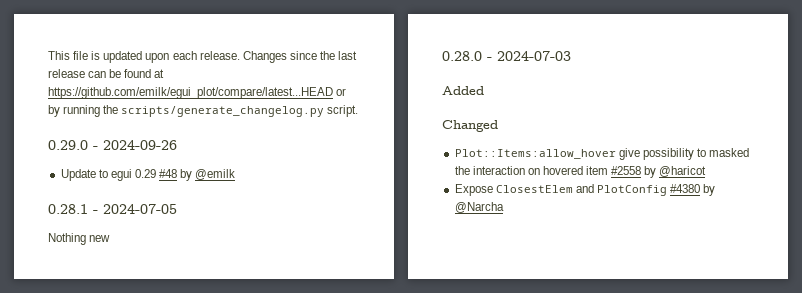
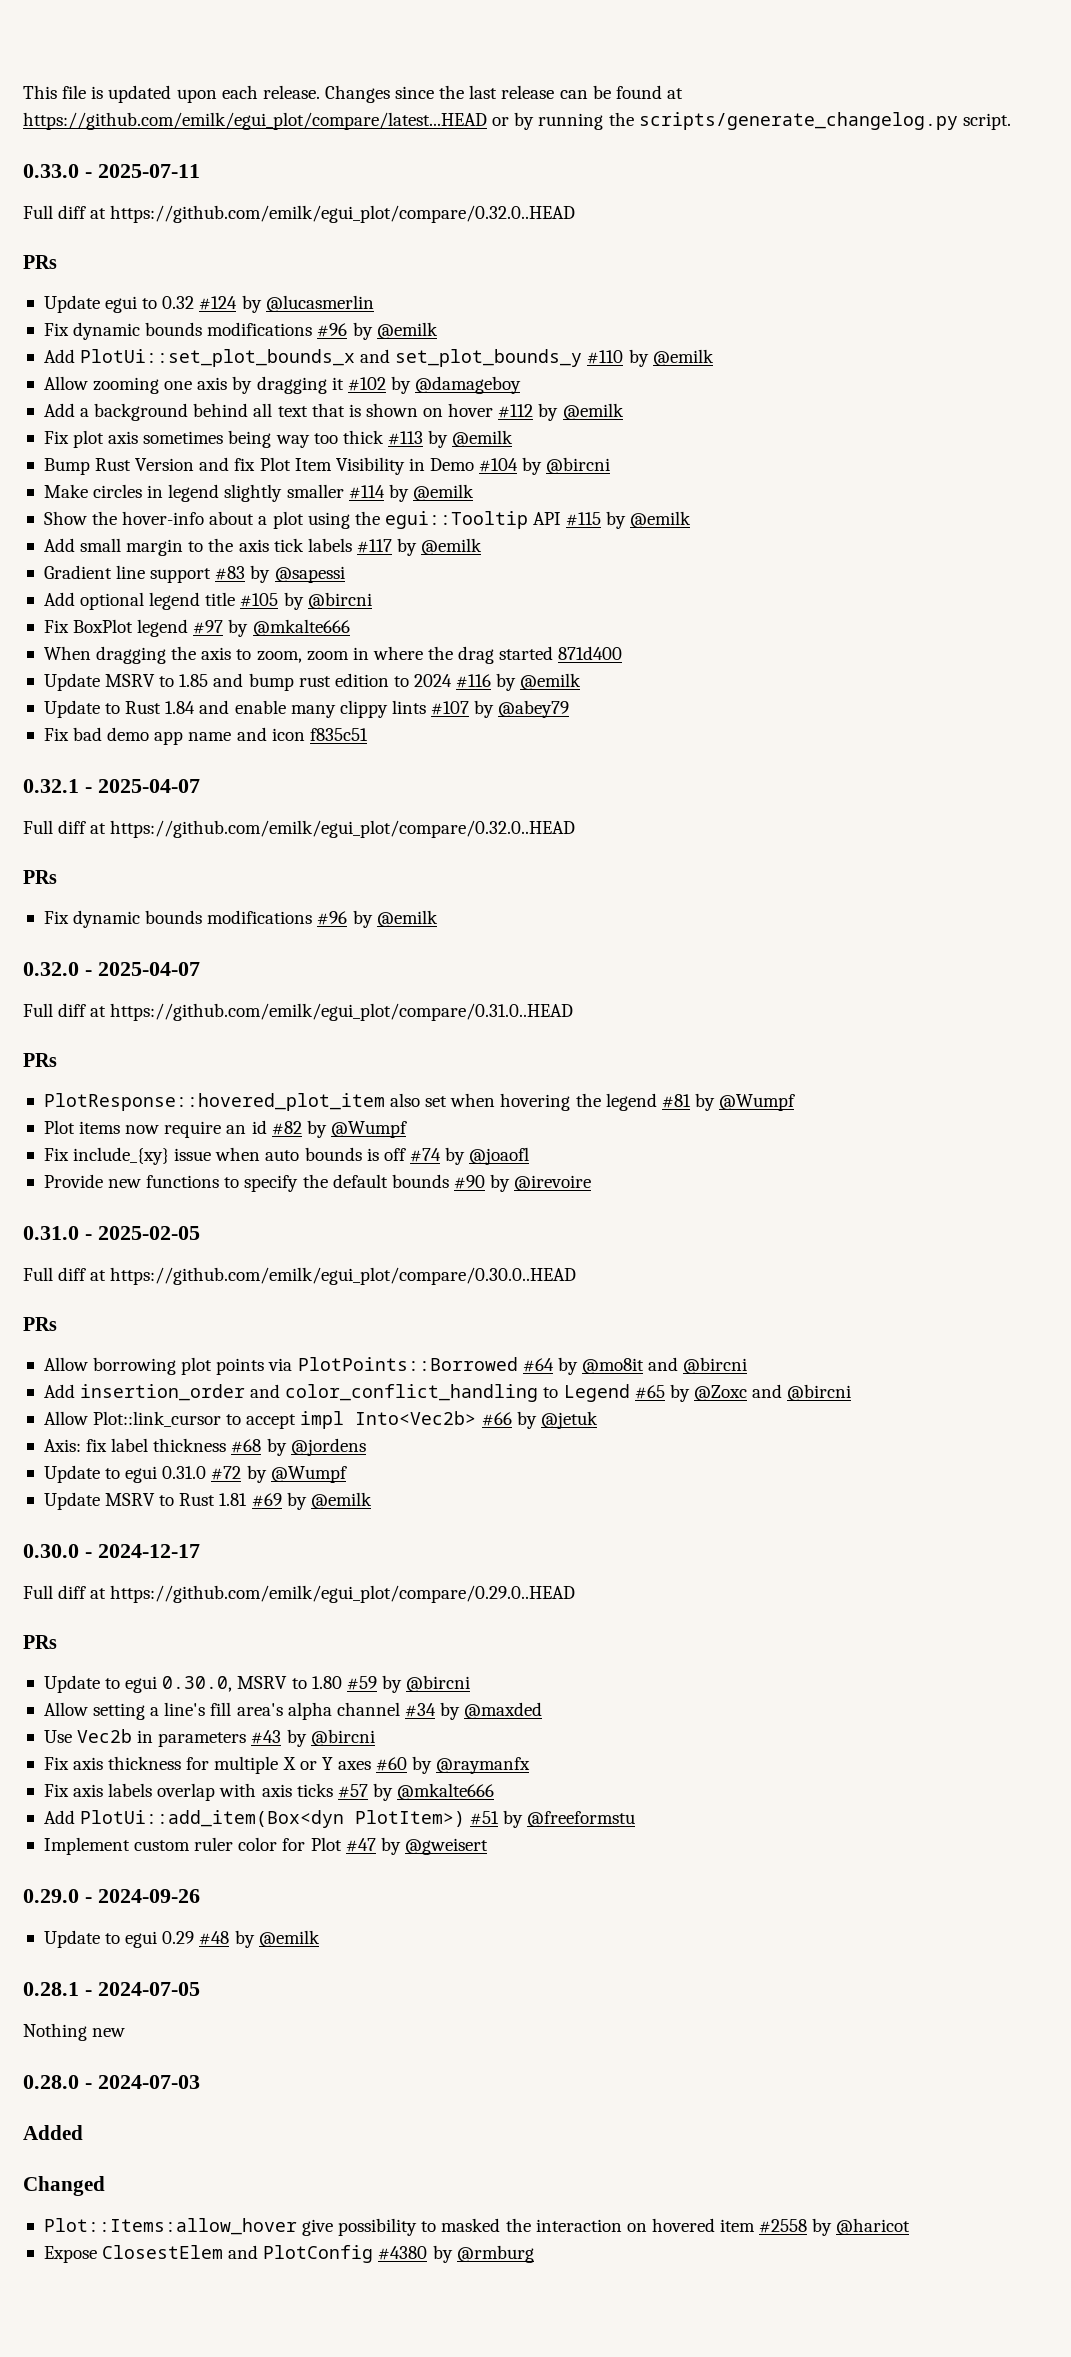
+ 0.33.0 - 2025-07-11
+ Full diff at https://github.com/emilk/egui_plot/compare/0.32.0..HEAD
+ PRs
+ Update egui to 0.32 #124 by @lucasmerlin
+ Fix dynamic bounds modifications #96 by @emilk
+ Add PlotUi::set_plot_bounds_x and set_plot_bounds_y #110 by @emilk
+ Allow zooming one axis by dragging it #102 by @damageboy
+ Add a background behind all text that is shown on hover #112 by @emilk
+ Fix plot axis sometimes being way too thick #113 by @emilk
+ Bump Rust Version and fix Plot Item Visibility in Demo #104 by @bircni
+ Make circles in legend slightly smaller #114 by @emilk
+ Show the hover-info about a plot using the egui::Tooltip API #115 by @emilk
+ Add small margin to the axis tick labels #117 by @emilk
+ Gradient line support #83 by @sapessi
+ Add optional legend title #105 by @bircni
+ Fix BoxPlot legend #97 by @mkalte666
+ When dragging the axis to zoom, zoom in where the drag started 871d400
+ Update MSRV to 1.85 and bump rust edition to 2024 #116 by @emilk
+ Update to Rust 1.84 and enable many clippy lints #107 by @abey79
+ Fix bad demo app name and icon f835c51
+ 0.32.1 - 2025-04-07
+ Full diff at https://github.com/emilk/egui_plot/compare/0.32.0..HEAD
+ PRs
+ Fix dynamic bounds modifications #96 by @emilk
+ 0.32.0 - 2025-04-07
+ Full diff at https://github.com/emilk/egui_plot/compare/0.31.0..HEAD
+ PRs
+ PlotResponse::hovered_plot_item also set when hovering the legend #81 by @Wumpf
+ Plot items now require an id #82 by @Wumpf
+ Fix include_{xy} issue when auto bounds is off #74 by @joaofl
+ Provide new functions to specify the default bounds #90 by @irevoire
+ 0.31.0 - 2025-02-05
+ Full diff at https://github.com/emilk/egui_plot/compare/0.30.0..HEAD
+ PRs
+ Allow borrowing plot points via PlotPoints::Borrowed #64 by @mo8it and @bircni
+ Add insertion_order and color_conflict_handling to Legend #65 by @Zoxc and @bircni
+ Allow Plot::link_cursor to accept impl Into<Vec2b> #66 by @jetuk
+ Axis: fix label thickness #68 by @jordens
+ Update to egui 0.31.0 #72 by @Wumpf
+ Update MSRV to Rust 1.81 #69 by @emilk
+ 0.30.0 - 2024-12-17
+ Full diff at https://github.com/emilk/egui_plot/compare/0.29.0..HEAD
+ PRs
+ Update to egui 0.30.0, MSRV to 1.80 #59 by @bircni
+ Allow setting a line's fill area's alpha channel #34 by @maxded
+ Use Vec2b in parameters #43 by @bircni
+ Fix axis thickness for multiple X or Y axes #60 by @raymanfx
+ Fix axis labels overlap with axis ticks #57 by @mkalte666
+ Add PlotUi::add_item(Box<dyn PlotItem>) #51 by @freeformstu
+ Implement custom ruler color for Plot #47 by @gweisert
- Expose ClosestElem and PlotConfig #4380 by @Narcha
+ Expose ClosestElem and PlotConfig #4380 by @rmburg

